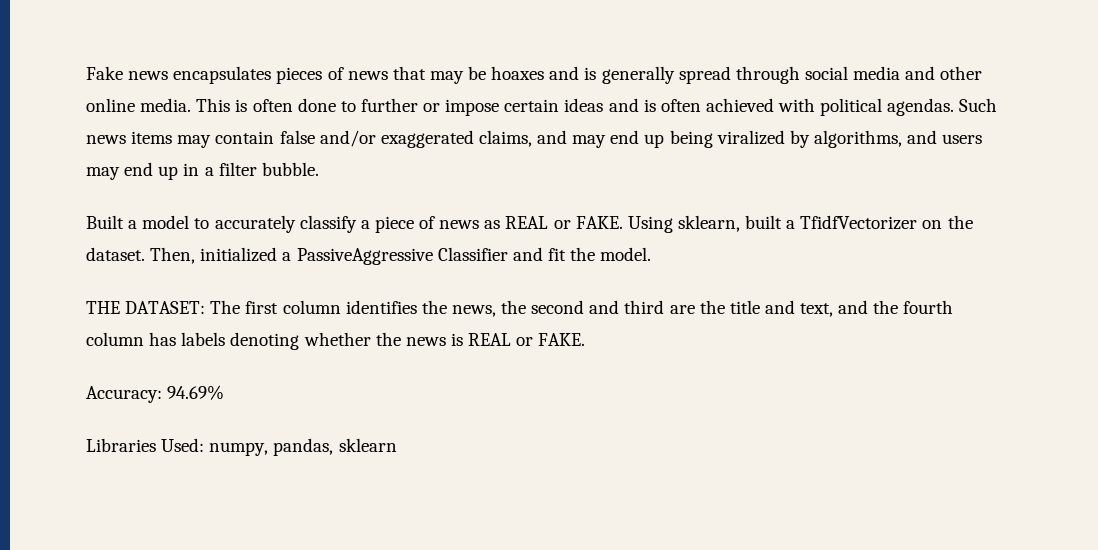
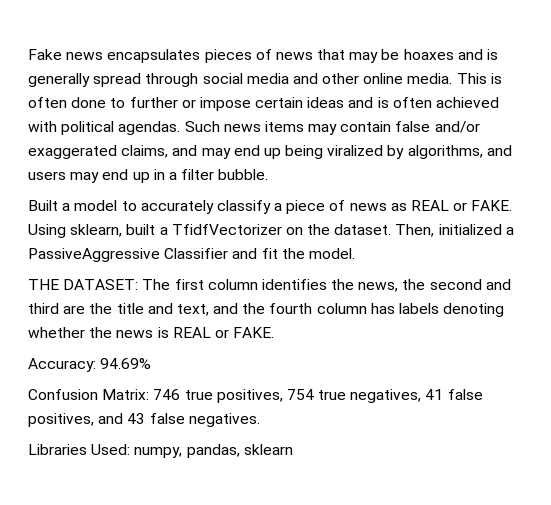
+ Confusion Matrix: 746 true positives, 754 true negatives, 41 false positives, and 43 false negatives.

